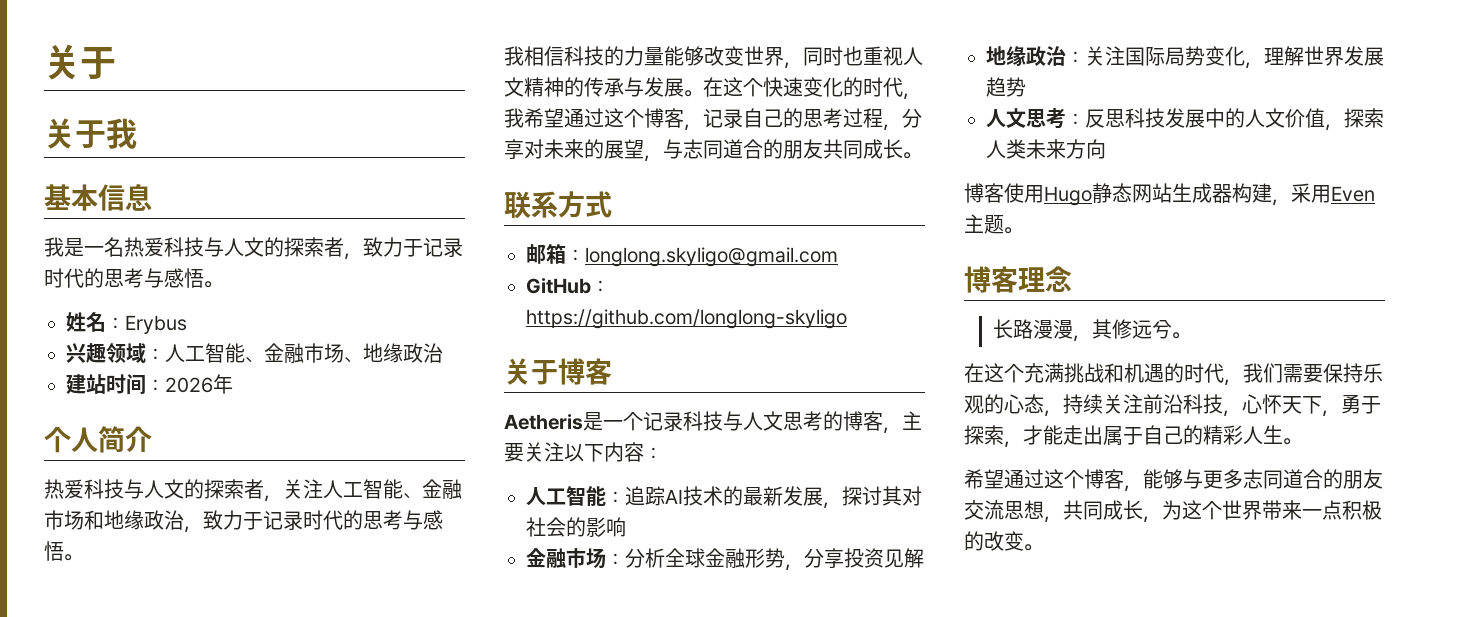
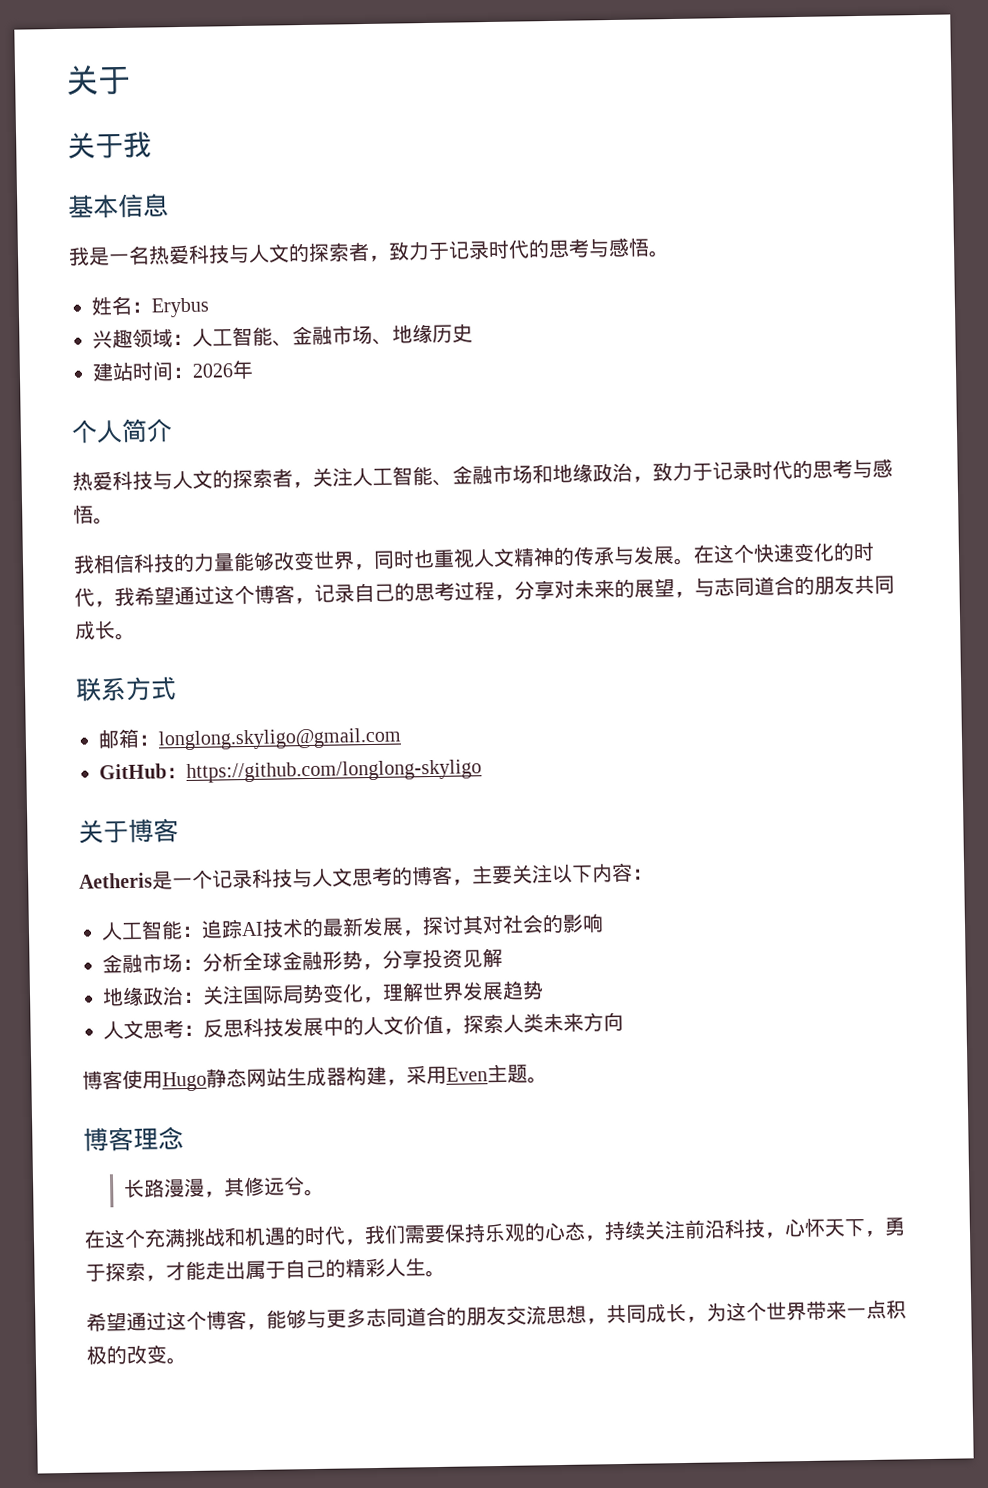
- 兴趣领域：人工智能、金融市场、地缘政治
+ 兴趣领域：人工智能、金融市场、地缘历史

